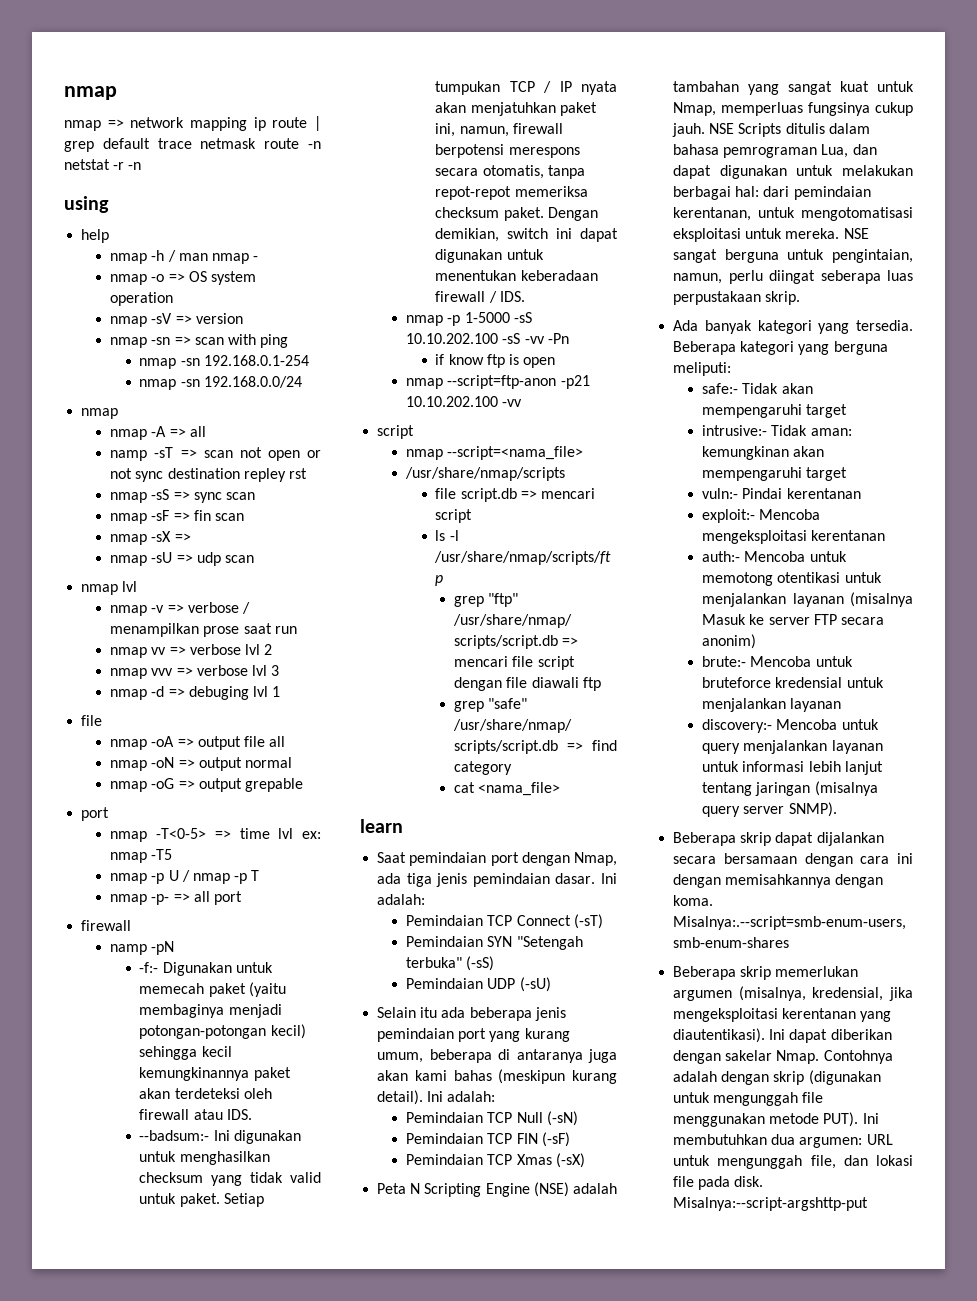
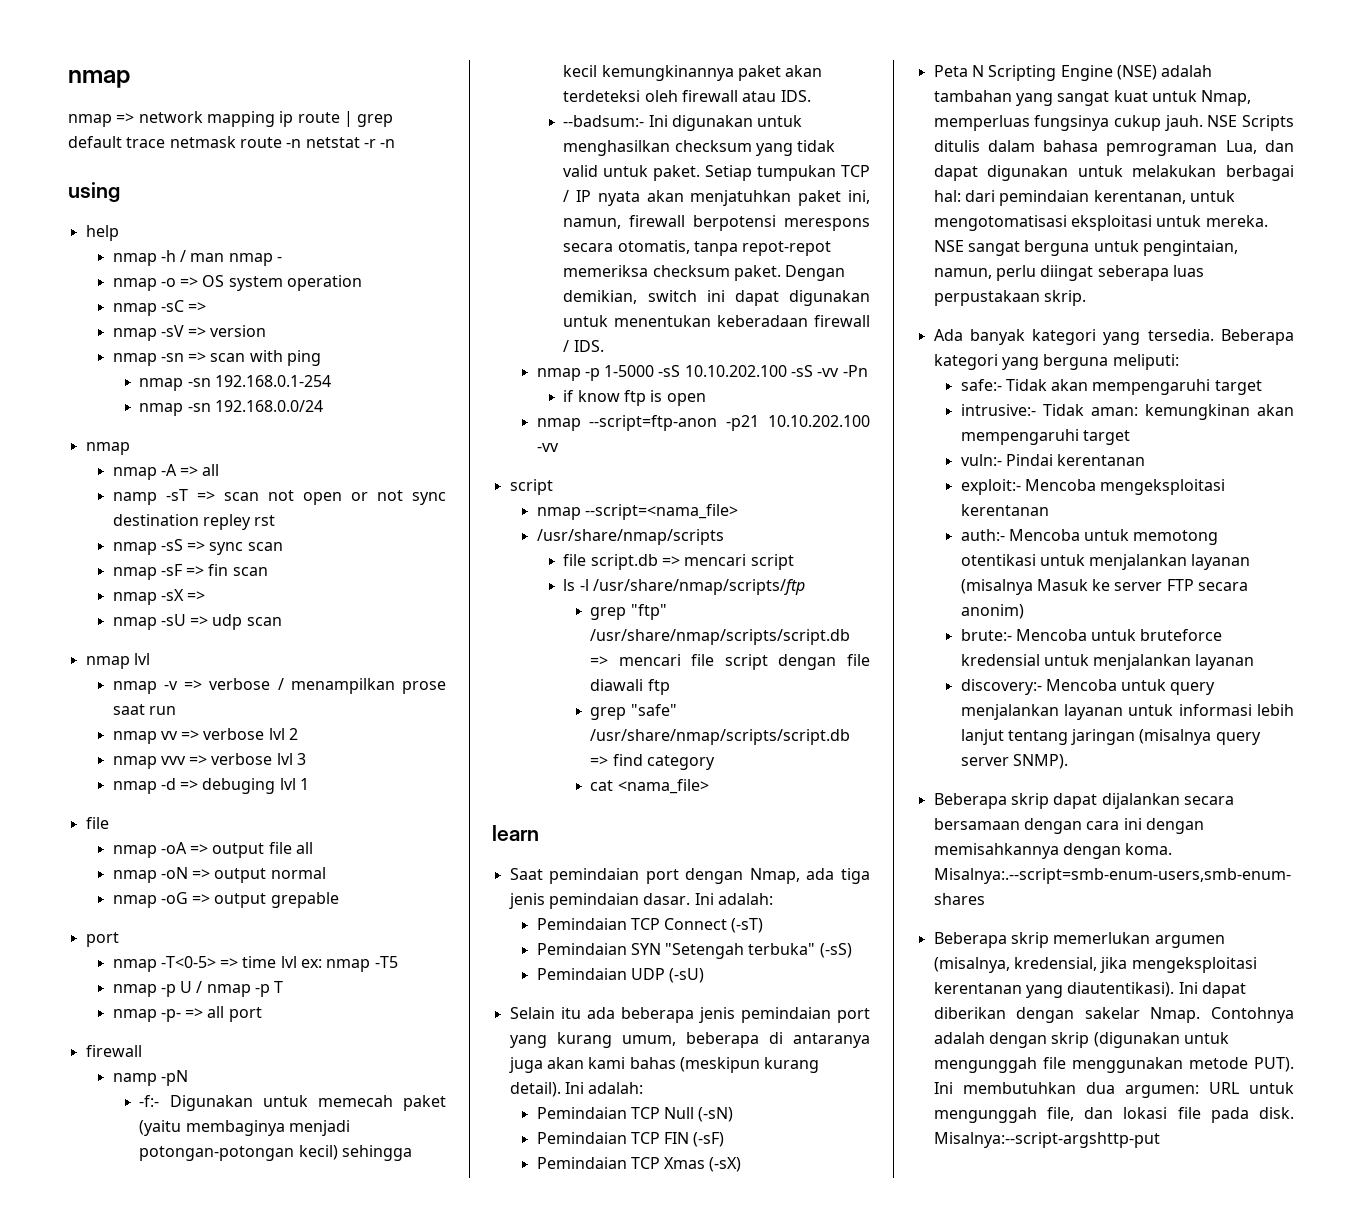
+ nmap -sC =>

